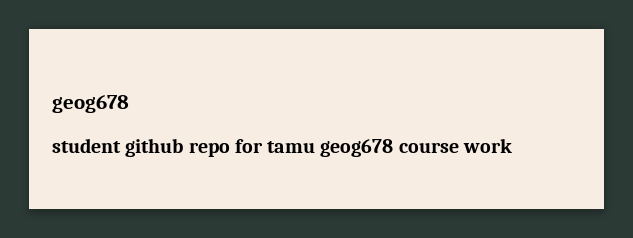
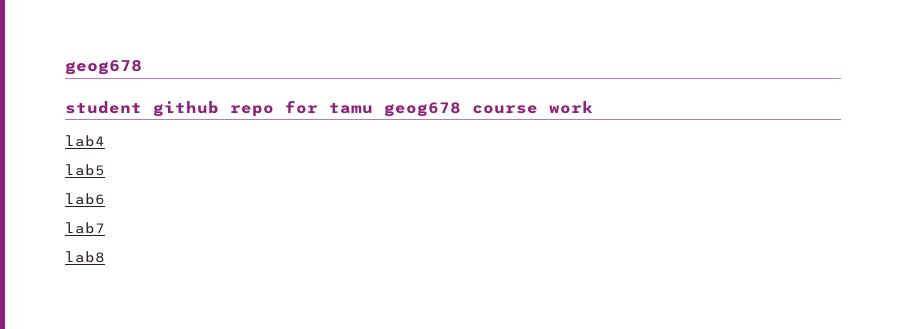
+ lab4
+ lab5
+ lab6
+ lab7
+ lab8

